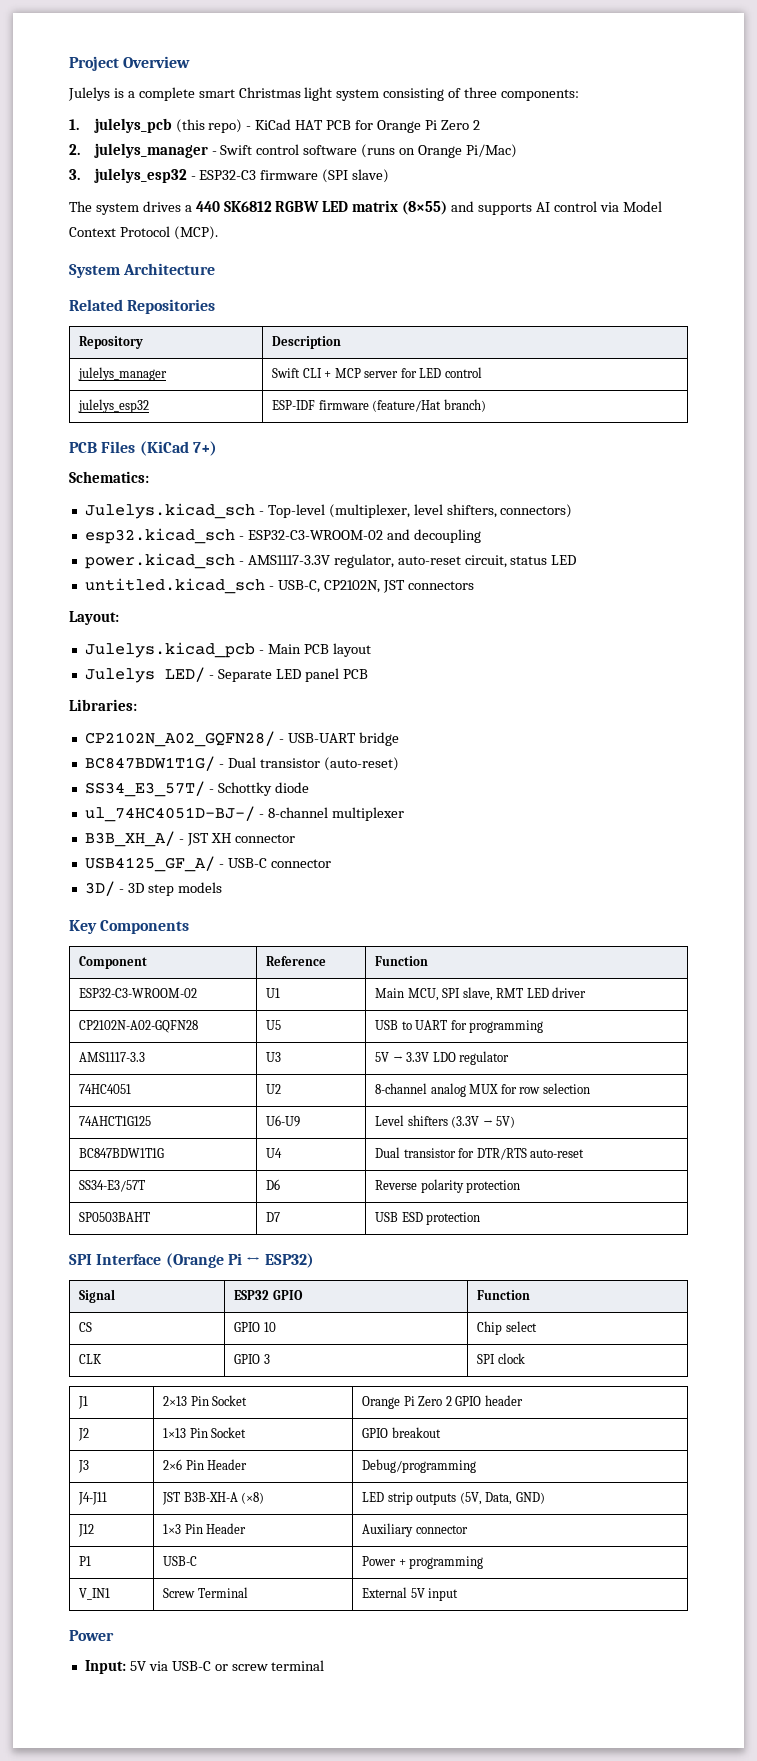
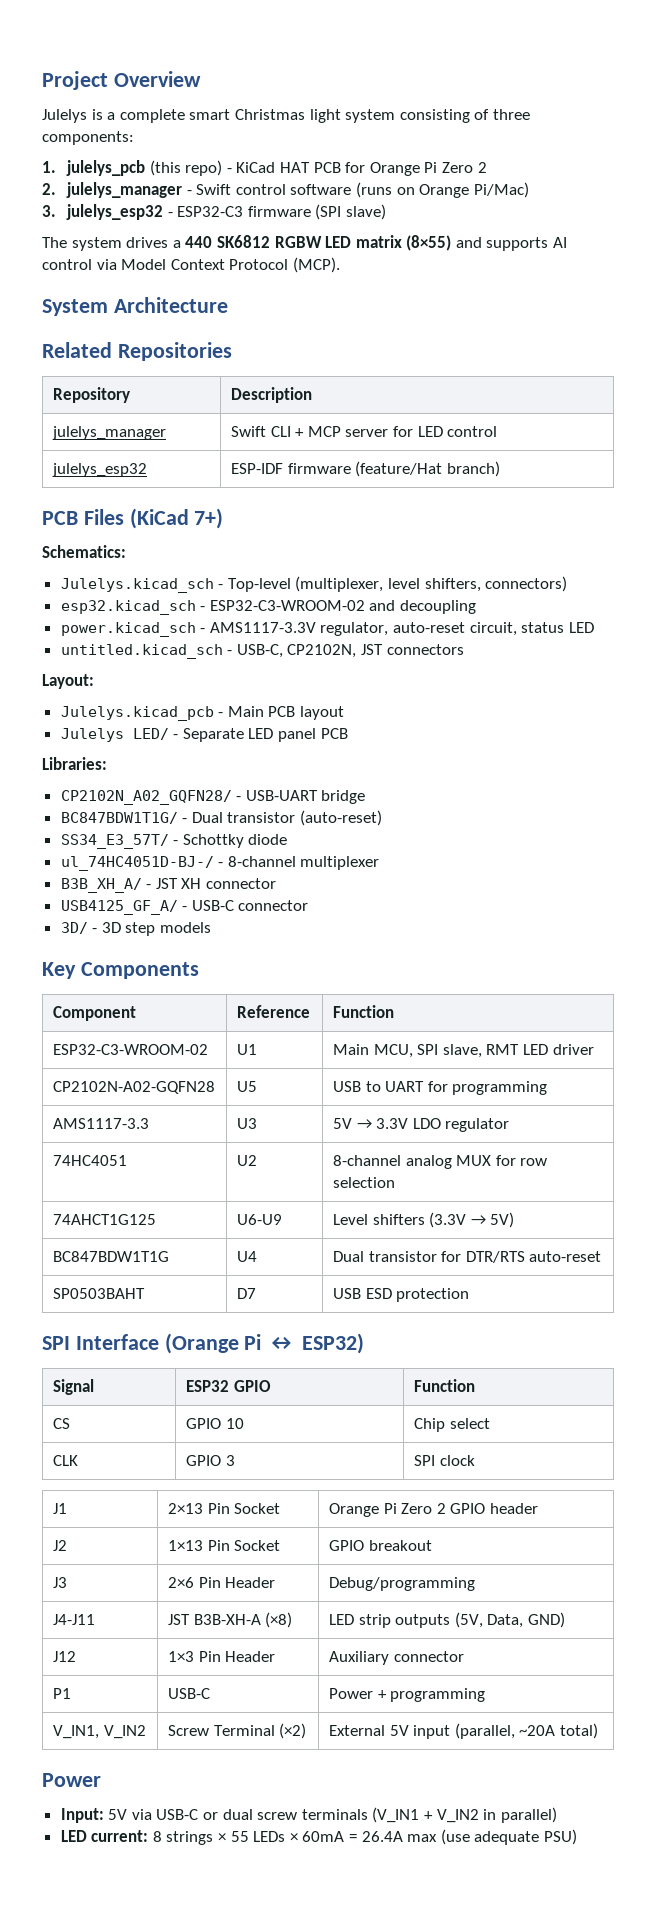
- SS34-E3/57T | D6 | Reverse polarity protection
- V_IN1 | Screw Terminal | External 5V input
+ V_IN1, V_IN2 | Screw Terminal (×2) | External 5V input (parallel, ~20A total)
- Input: 5V via USB-C or screw terminal
+ Input: 5V via USB-C or dual screw terminals (V_IN1 + V_IN2 in parallel)
+ LED current: 8 strings × 55 LEDs × 60mA = 26.4A max (use adequate PSU)

